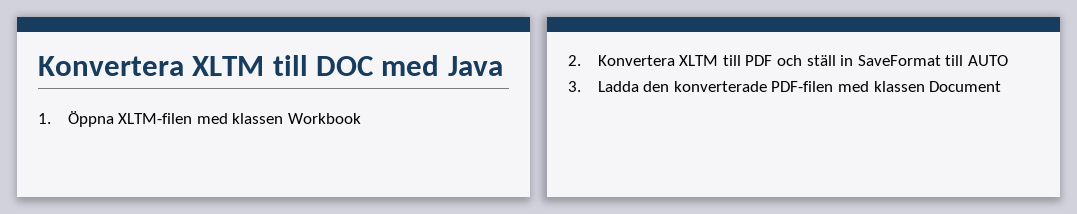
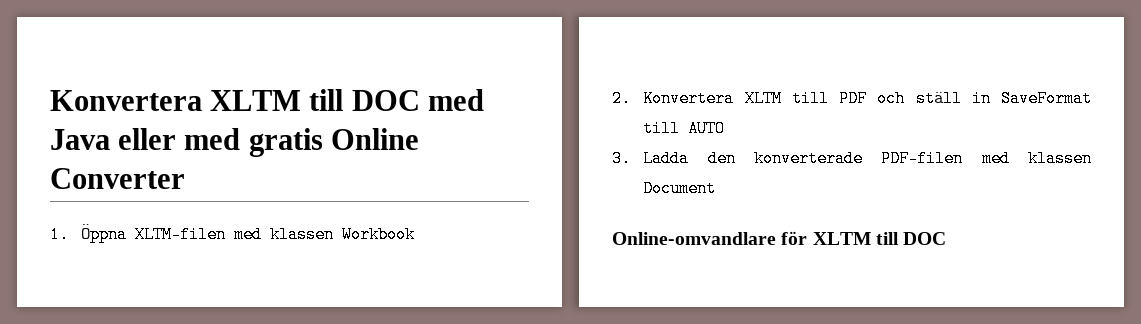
- Konvertera XLTM till DOC med Java
+ Konvertera XLTM till DOC med Java eller med gratis Online Converter
+ Online-omvandlare för XLTM till DOC

